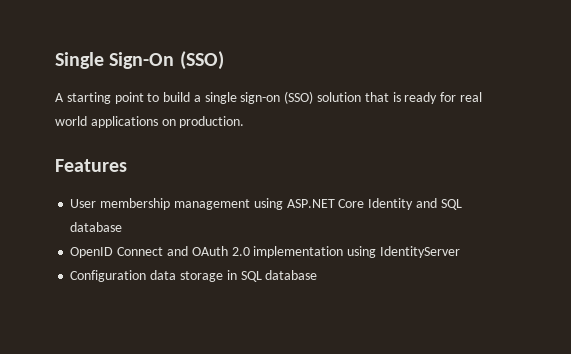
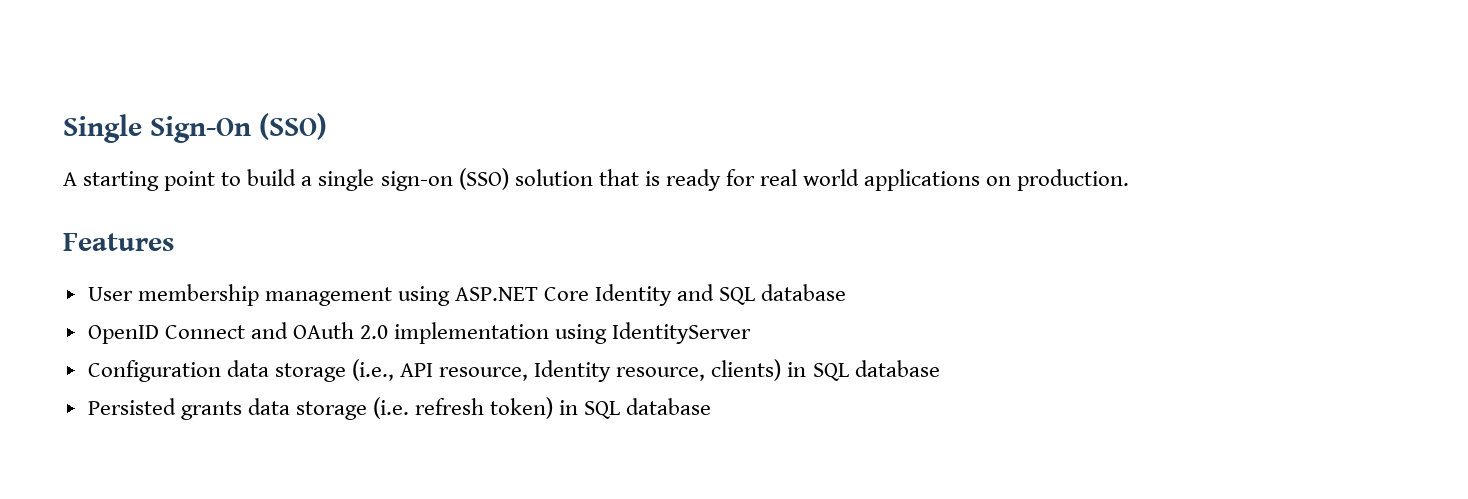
- Configuration data storage in SQL database
+ Configuration data storage (i.e., API resource, Identity resource, clients) in SQL database
+ Persisted grants data storage (i.e. refresh token) in SQL database

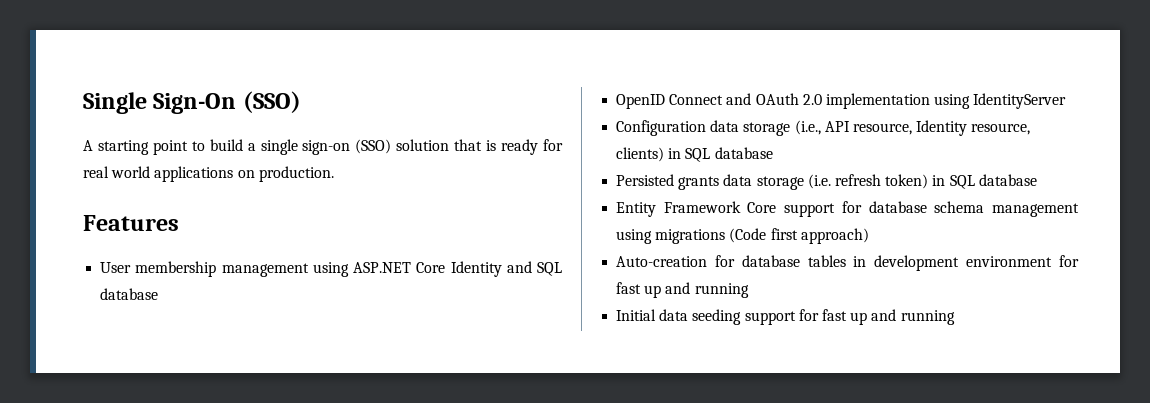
+ Entity Framework Core support for database schema management using migrations (Code first approach)
+ Auto-creation for database tables in development environment for fast up and running
+ Initial data seeding support for fast up and running

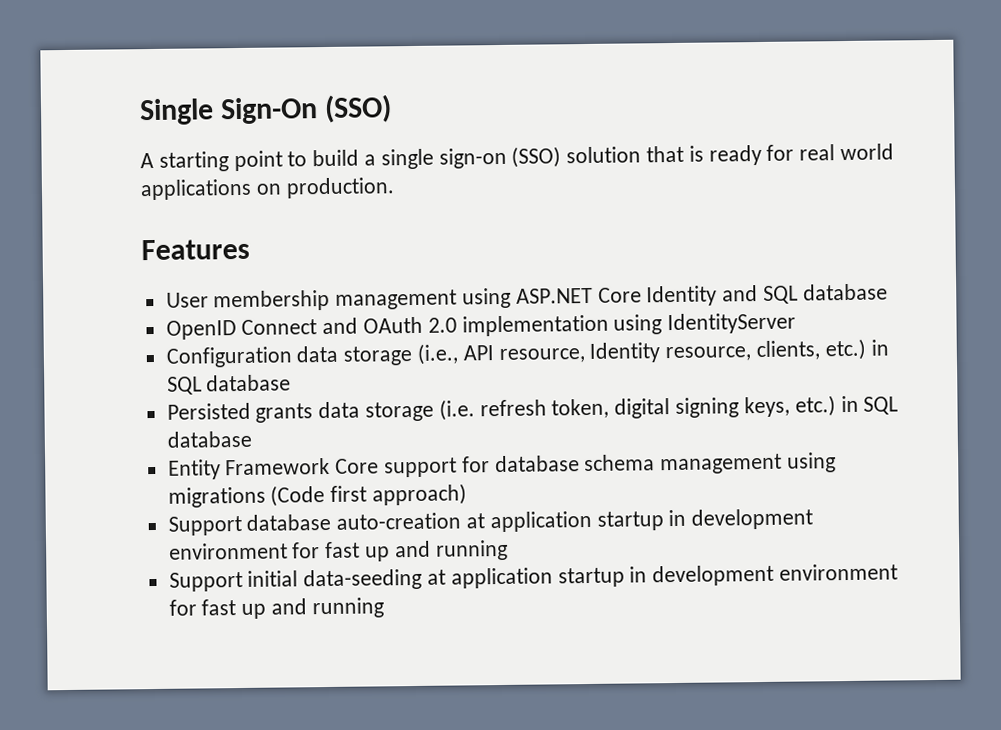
- Configuration data storage (i.e., API resource, Identity resource, clients) in SQL database
+ Configuration data storage (i.e., API resource, Identity resource, clients, etc.) in SQL database
- Persisted grants data storage (i.e. refresh token) in SQL database
+ Persisted grants data storage (i.e. refresh token, digital signing keys, etc.) in SQL database
- Auto-creation for database tables in development environment for fast up and running
+ Support database auto-creation at application startup in development environment for fast up and running
- Initial data seeding support for fast up and running
+ Support initial data-seeding at application startup in development environment for fast up and running

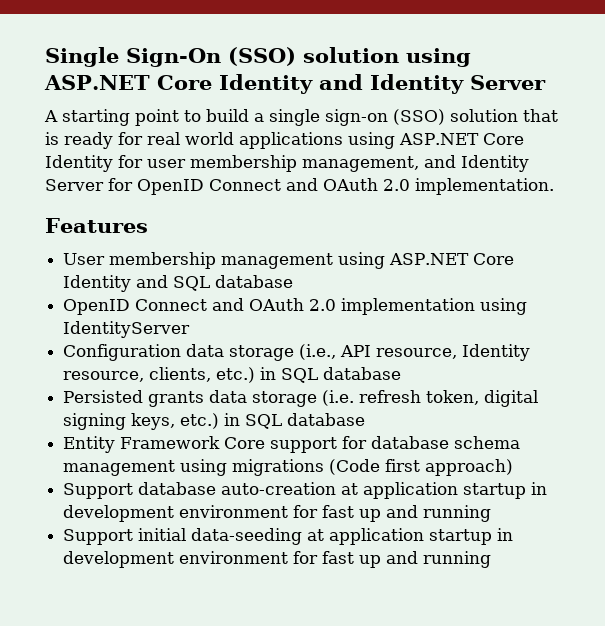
- Single Sign-On (SSO)
+ Single Sign-On (SSO) solution using ASP.NET Core Identity and Identity Server
- A starting point to build a single sign-on (SSO) solution that is ready for real world applications on production.
+ A starting point to build a single sign-on (SSO) solution that is ready for real world applications using ASP.NET Core Identity for user membership management, and Identity Server for OpenID Connect and OAuth 2.0 implementation.

